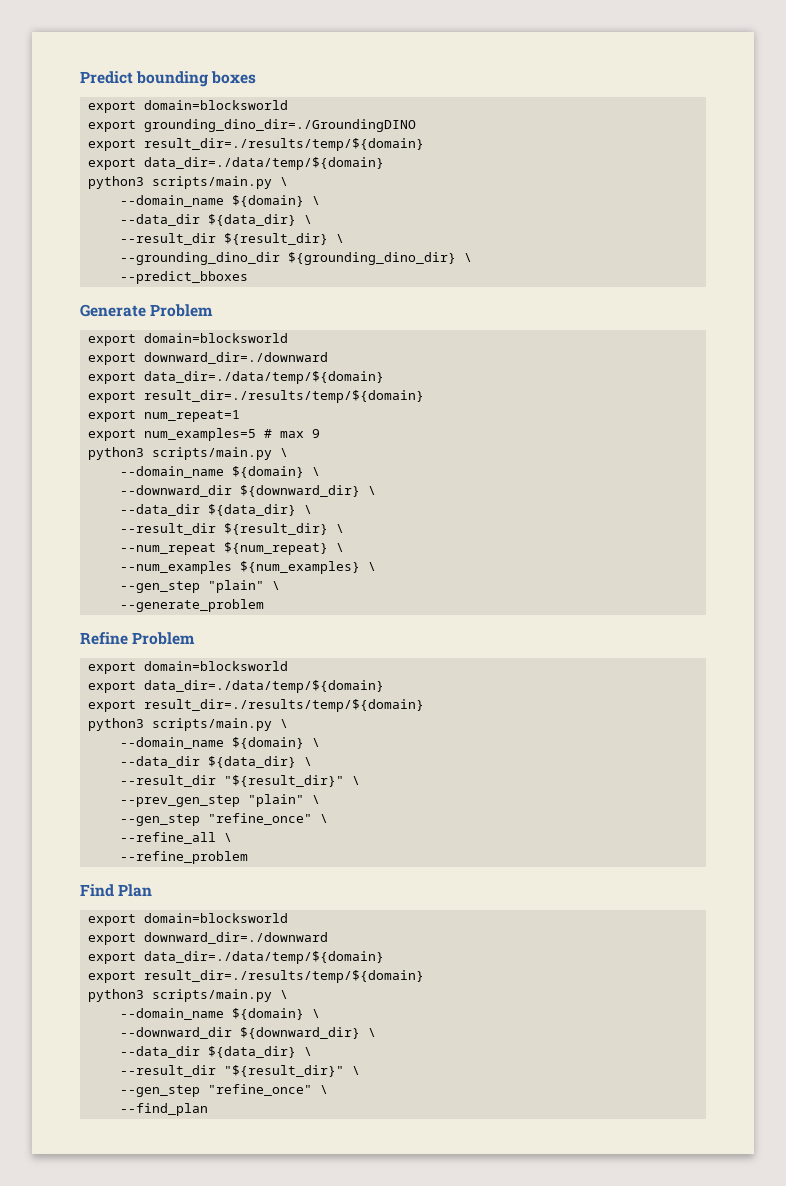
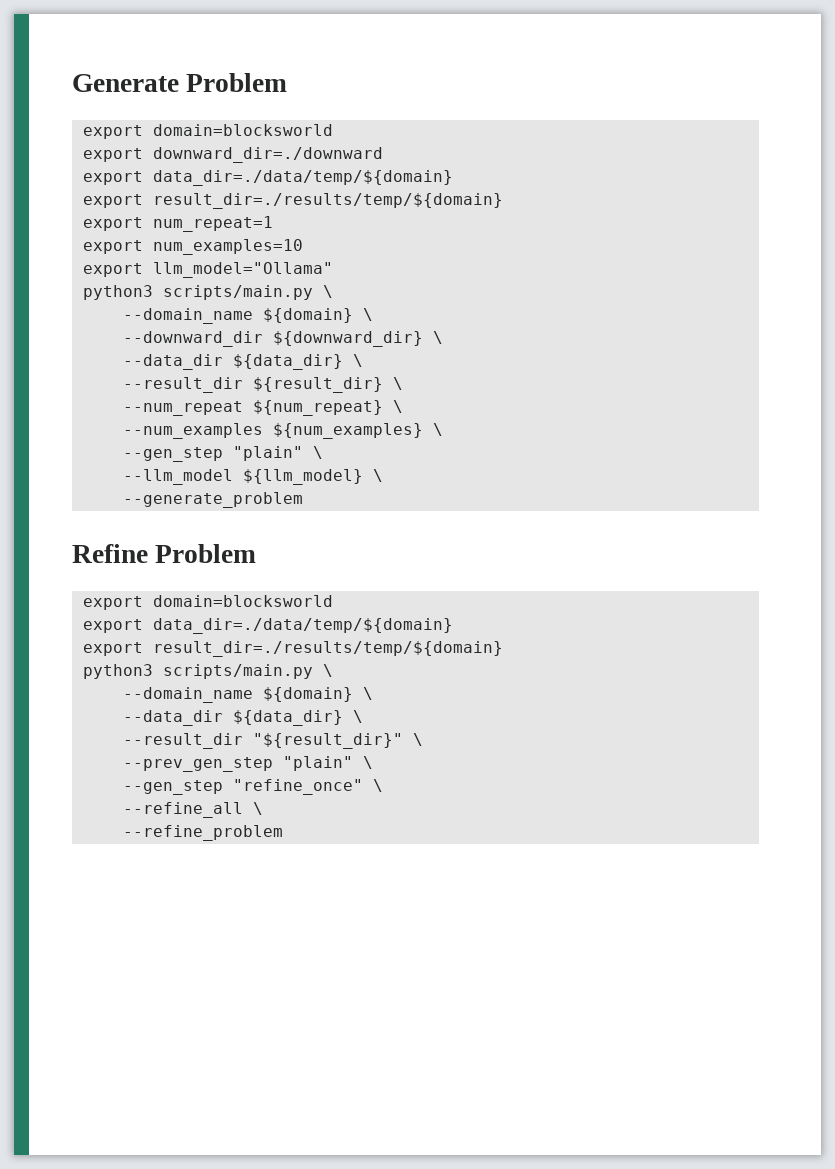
- Predict bounding boxes
- export domain=blocksworld
- export grounding_dino_dir=./GroundingDINO
- export result_dir=./results/temp/${domain}
- export data_dir=./data/temp/${domain}
- python3 scripts/main.py \
- --domain_name ${domain} \
- --data_dir ${data_dir} \
- --result_dir ${result_dir} \
- --grounding_dino_dir ${grounding_dino_dir} \
- --predict_bboxes
- export num_examples=5 # max 9
+ export num_examples=10
+ export llm_model="Ollama"
+ --llm_model ${llm_model} \
- Find Plan
- export domain=blocksworld
- export downward_dir=./downward
- export data_dir=./data/temp/${domain}
- export result_dir=./results/temp/${domain}
- python3 scripts/main.py \
- --domain_name ${domain} \
- --downward_dir ${downward_dir} \
- --data_dir ${data_dir} \
- --result_dir "${result_dir}" \
- --gen_step "refine_once" \
- --find_plan

